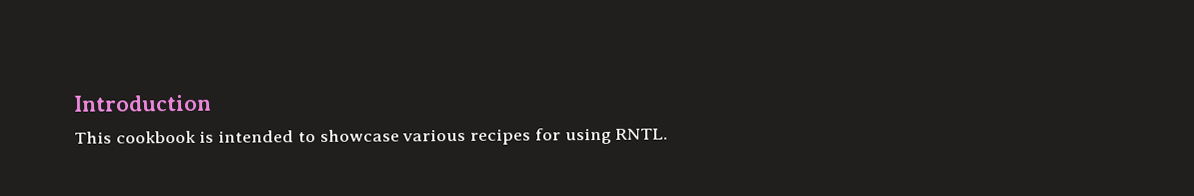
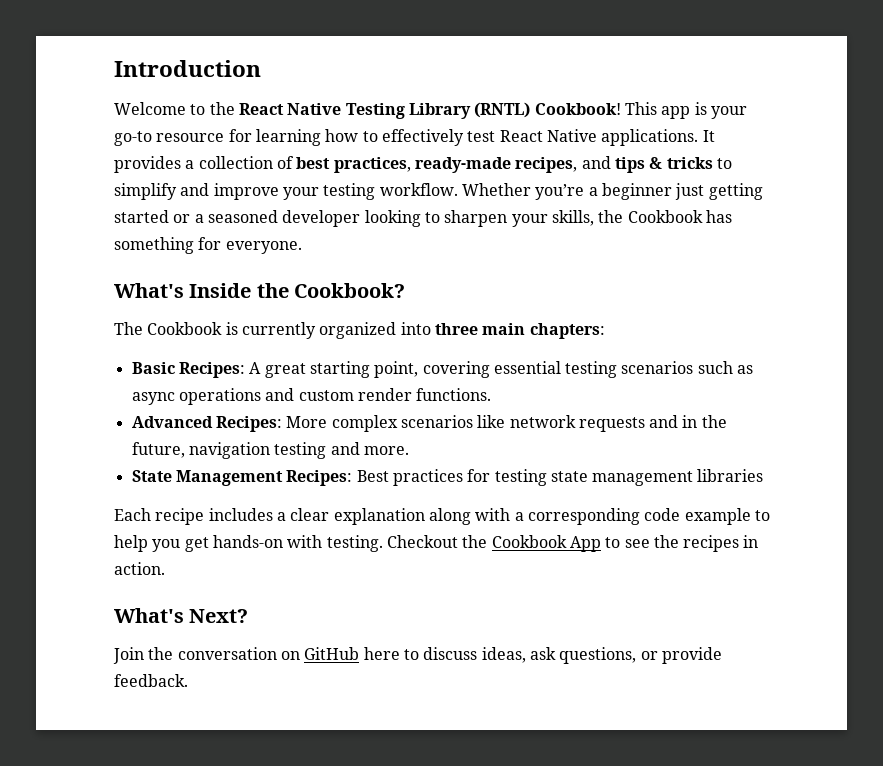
- This cookbook is intended to showcase various recipes for using RNTL.
+ Welcome to the React Native Testing Library (RNTL) Cookbook! This app is your go-to resource for learning how to effectively test React Native applications. It provides a collection of best practices, ready-made recipes, and tips & tricks to simplify and improve your testing workflow. Whether you’re a beginner just getting started or a seasoned developer looking to sharpen your skills, the Cookbook has something for everyone.
+ What's Inside the Cookbook?
+ The Cookbook is currently organized into three main chapters:
+ Basic Recipes: A great starting point, covering essential testing scenarios such as async operations and custom render functions.
+ Advanced Recipes: More complex scenarios like network requests and in the future, navigation testing and more.
+ State Management Recipes: Best practices for testing state management libraries
+ Each recipe includes a clear explanation along with a corresponding code example to help you get hands-on with testing. Checkout the Cookbook App to see the recipes in action.
+ What's Next?
+ Join the conversation on GitHub here to discuss ideas, ask questions, or provide feedback.

